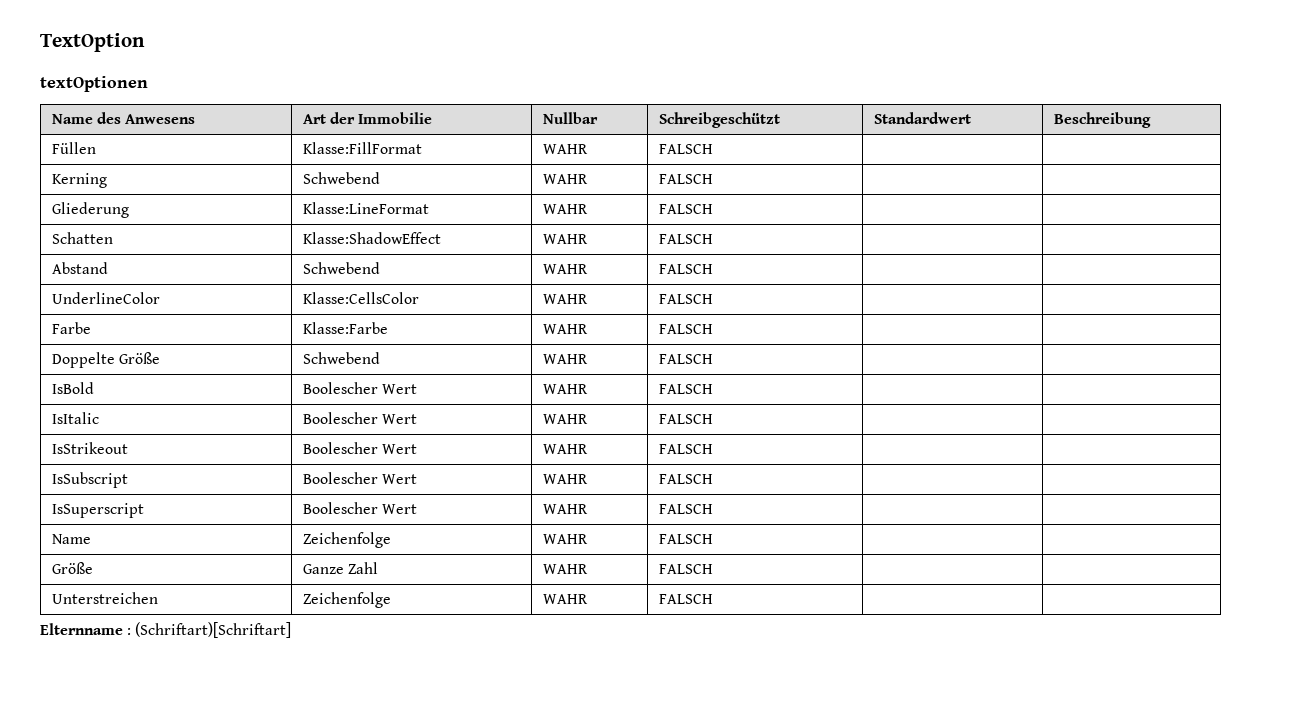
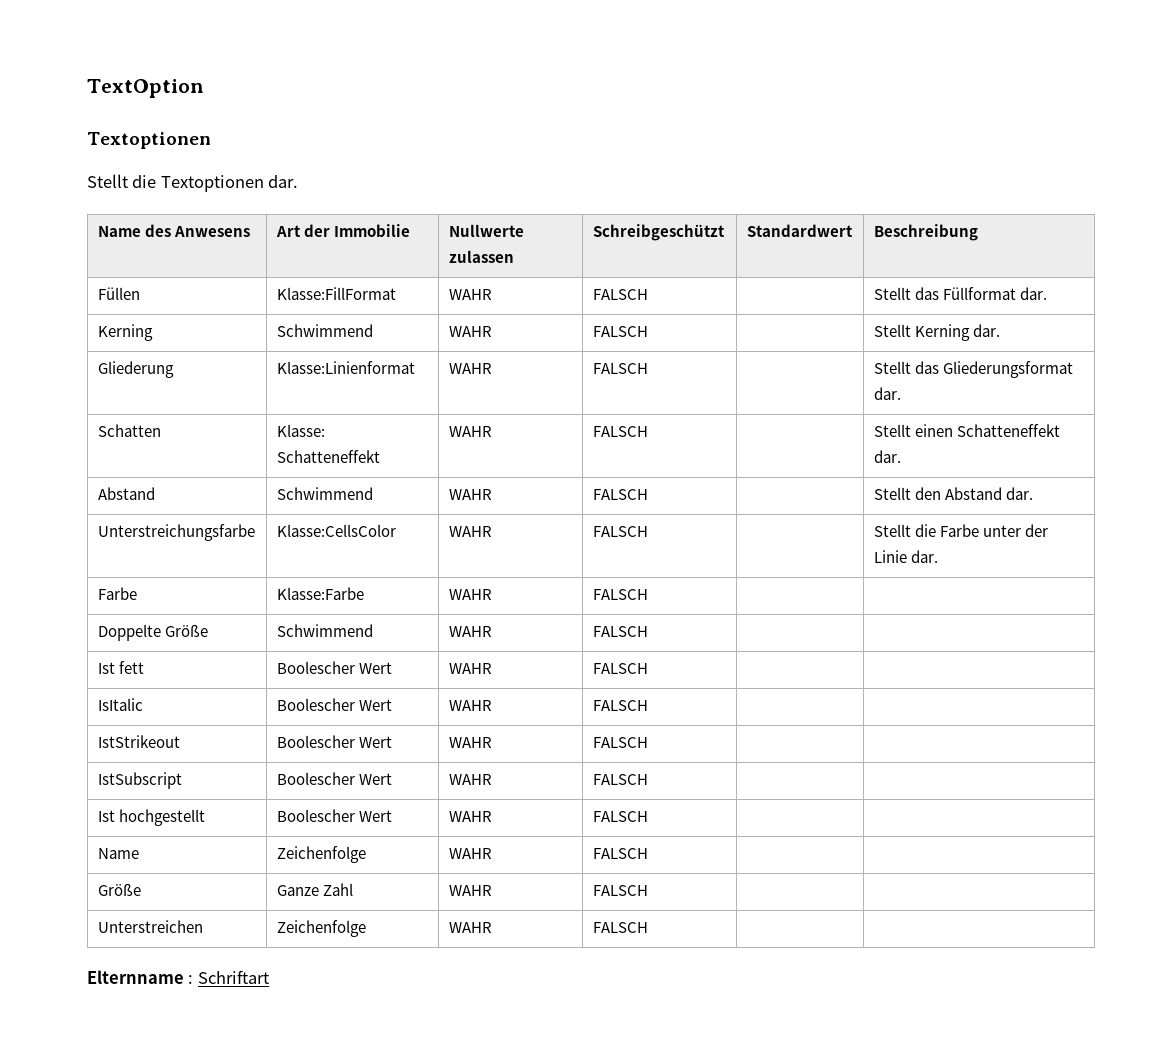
  TextOption
- textOptionen
+ Textoptionen
+ Stellt die Textoptionen dar.
- Name des Anwesens | Art der Immobilie | Nullbar | Schreibgeschützt | Standardwert | Beschreibung
+ Name des Anwesens | Art der Immobilie | Nullwerte zulassen | Schreibgeschützt | Standardwert | Beschreibung
- Füllen | Klasse:FillFormat | WAHR | FALSCH | |
+ Füllen | Klasse:FillFormat | WAHR | FALSCH | | Stellt das Füllformat dar.
- Kerning | Schwebend | WAHR | FALSCH | |
+ Kerning | Schwimmend | WAHR | FALSCH | | Stellt Kerning dar.
- Gliederung | Klasse:LineFormat | WAHR | FALSCH | |
+ Gliederung | Klasse:Linienformat | WAHR | FALSCH | | Stellt das Gliederungsformat dar.
- Schatten | Klasse:ShadowEffect | WAHR | FALSCH | |
+ Schatten | Klasse: Schatteneffekt | WAHR | FALSCH | | Stellt einen Schatteneffekt dar.
- Abstand | Schwebend | WAHR | FALSCH | |
- UnderlineColor | Klasse:CellsColor | WAHR | FALSCH | |
+ Abstand | Schwimmend | WAHR | FALSCH | | Stellt den Abstand dar.
+ Unterstreichungsfarbe | Klasse:CellsColor | WAHR | FALSCH | | Stellt die Farbe unter der Linie dar.
- Doppelte Größe | Schwebend | WAHR | FALSCH | |
- IsBold | Boolescher Wert | WAHR | FALSCH | |
+ Doppelte Größe | Schwimmend | WAHR | FALSCH | |
+ Ist fett | Boolescher Wert | WAHR | FALSCH | |
- IsStrikeout | Boolescher Wert | WAHR | FALSCH | |
- IsSubscript | Boolescher Wert | WAHR | FALSCH | |
- IsSuperscript | Boolescher Wert | WAHR | FALSCH | |
+ IstStrikeout | Boolescher Wert | WAHR | FALSCH | |
+ IstSubscript | Boolescher Wert | WAHR | FALSCH | |
+ Ist hochgestellt | Boolescher Wert | WAHR | FALSCH | |
- Elternname : (Schriftart)[Schriftart]
+ Elternname : Schriftart

